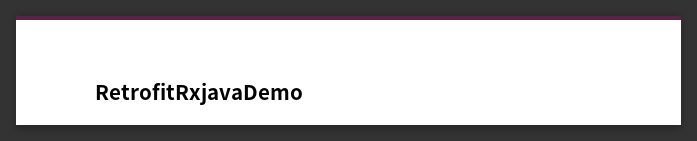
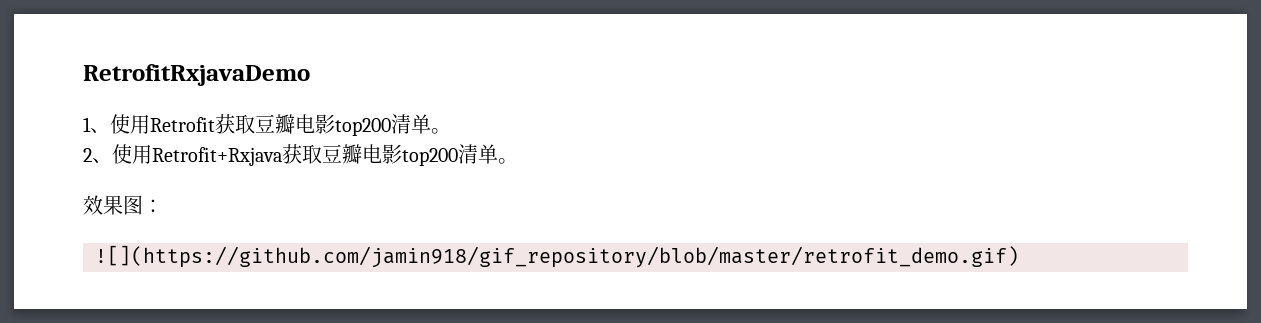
+ 1、使用Retrofit获取豆瓣电影top200清单。
+ 2、使用Retrofit+Rxjava获取豆瓣电影top200清单。
+ 效果图：
+ ![](https://github.com/jamin918/gif_repository/blob/master/retrofit_demo.gif)

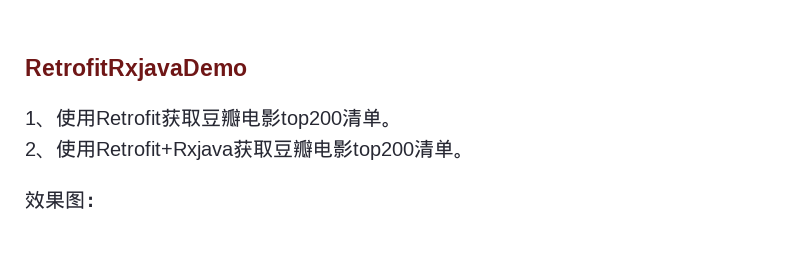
- ![](https://github.com/jamin918/gif_repository/blob/master/retrofit_demo.gif)

